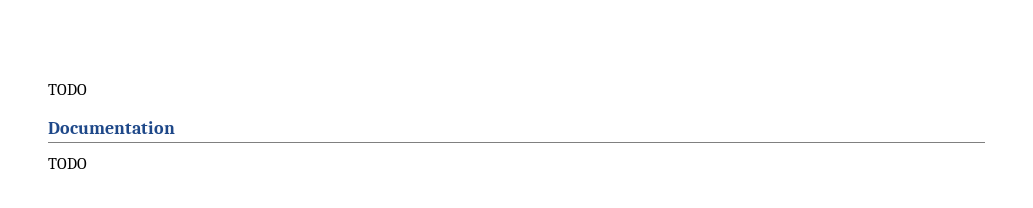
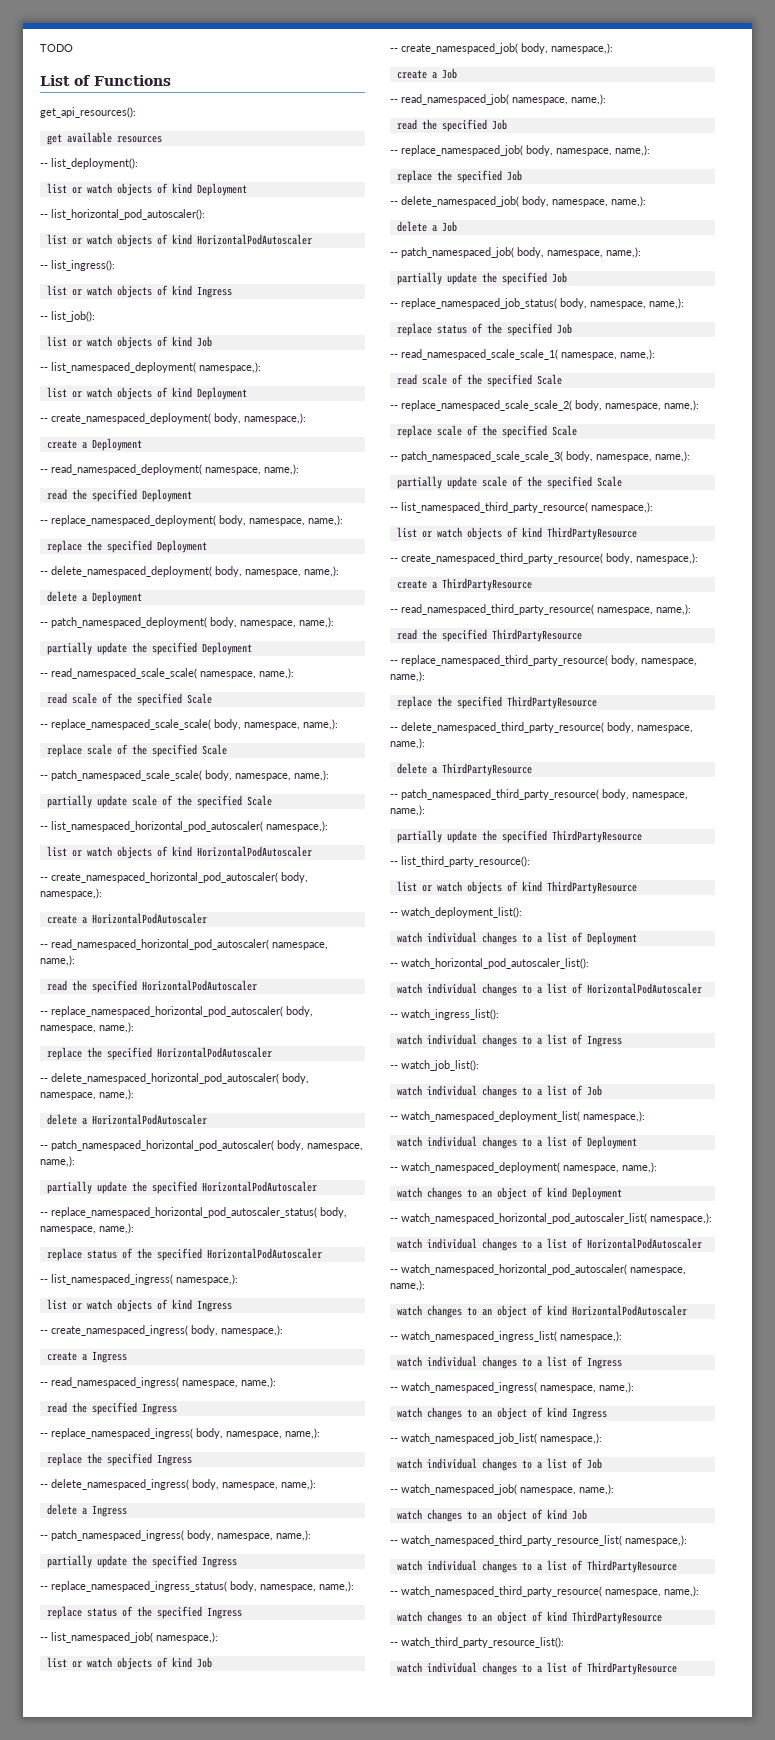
- Documentation
- TODO
+ List of Functions
+ get_api_resources():
+ get available resources
+ -- list_deployment():
+ list or watch objects of kind Deployment
+ -- list_horizontal_pod_autoscaler():
+ list or watch objects of kind HorizontalPodAutoscaler
+ -- list_ingress():
+ list or watch objects of kind Ingress
+ -- list_job():
+ list or watch objects of kind Job
+ -- list_namespaced_deployment( namespace,):
+ list or watch objects of kind Deployment
+ -- create_namespaced_deployment( body, namespace,):
+ create a Deployment
+ -- read_namespaced_deployment( namespace, name,):
+ read the specified Deployment
+ -- replace_namespaced_deployment( body, namespace, name,):
+ replace the specified Deployment
+ -- delete_namespaced_deployment( body, namespace, name,):
+ delete a Deployment
+ -- patch_namespaced_deployment( body, namespace, name,):
+ partially update the specified Deployment
+ -- read_namespaced_scale_scale( namespace, name,):
+ read scale of the specified Scale
+ -- replace_namespaced_scale_scale( body, namespace, name,):
+ replace scale of the specified Scale
+ -- patch_namespaced_scale_scale( body, namespace, name,):
+ partially update scale of the specified Scale
+ -- list_namespaced_horizontal_pod_autoscaler( namespace,):
+ list or watch objects of kind HorizontalPodAutoscaler
+ -- create_namespaced_horizontal_pod_autoscaler( body, namespace,):
+ create a HorizontalPodAutoscaler
+ -- read_namespaced_horizontal_pod_autoscaler( namespace, name,):
+ read the specified HorizontalPodAutoscaler
+ -- replace_namespaced_horizontal_pod_autoscaler( body, namespace, name,):
+ replace the specified HorizontalPodAutoscaler
+ -- delete_namespaced_horizontal_pod_autoscaler( body, namespace, name,):
+ delete a HorizontalPodAutoscaler
+ -- patch_namespaced_horizontal_pod_autoscaler( body, namespace, name,):
+ partially update the specified HorizontalPodAutoscaler
+ -- replace_namespaced_horizontal_pod_autoscaler_status( body, namespace, name,):
+ replace status of the specified HorizontalPodAutoscaler
+ -- list_namespaced_ingress( namespace,):
+ list or watch objects of kind Ingress
+ -- create_namespaced_ingress( body, namespace,):
+ create a Ingress
+ -- read_namespaced_ingress( namespace, name,):
+ read the specified Ingress
+ -- replace_namespaced_ingress( body, namespace, name,):
+ replace the specified Ingress
+ -- delete_namespaced_ingress( body, namespace, name,):
+ delete a Ingress
+ -- patch_namespaced_ingress( body, namespace, name,):
+ partially update the specified Ingress
+ -- replace_namespaced_ingress_status( body, namespace, name,):
+ replace status of the specified Ingress
+ -- list_namespaced_job( namespace,):
+ list or watch objects of kind Job
+ -- create_namespaced_job( body, namespace,):
+ create a Job
+ -- read_namespaced_job( namespace, name,):
+ read the specified Job
+ -- replace_namespaced_job( body, namespace, name,):
+ replace the specified Job
+ -- delete_namespaced_job( body, namespace, name,):
+ delete a Job
+ -- patch_namespaced_job( body, namespace, name,):
+ partially update the specified Job
+ -- replace_namespaced_job_status( body, namespace, name,):
+ replace status of the specified Job
+ -- read_namespaced_scale_scale_1( namespace, name,):
+ read scale of the specified Scale
+ -- replace_namespaced_scale_scale_2( body, namespace, name,):
+ replace scale of the specified Scale
+ -- patch_namespaced_scale_scale_3( body, namespace, name,):
+ partially update scale of the specified Scale
+ -- list_namespaced_third_party_resource( namespace,):
+ list or watch objects of kind ThirdPartyResource
+ -- create_namespaced_third_party_resource( body, namespace,):
+ create a ThirdPartyResource
+ -- read_namespaced_third_party_resource( namespace, name,):
+ read the specified ThirdPartyResource
+ -- replace_namespaced_third_party_resource( body, namespace, name,):
+ replace the specified ThirdPartyResource
+ -- delete_namespaced_third_party_resource( body, namespace, name,):
+ delete a ThirdPartyResource
+ -- patch_namespaced_third_party_resource( body, namespace, name,):
+ partially update the specified ThirdPartyResource
+ -- list_third_party_resource():
+ list or watch objects of kind ThirdPartyResource
+ -- watch_deployment_list():
+ watch individual changes to a list of Deployment
+ -- watch_horizontal_pod_autoscaler_list():
+ watch individual changes to a list of HorizontalPodAutoscaler
+ -- watch_ingress_list():
+ watch individual changes to a list of Ingress
+ -- watch_job_list():
+ watch individual changes to a list of Job
+ -- watch_namespaced_deployment_list( namespace,):
+ watch individual changes to a list of Deployment
+ -- watch_namespaced_deployment( namespace, name,):
+ watch changes to an object of kind Deployment
+ -- watch_namespaced_horizontal_pod_autoscaler_list( namespace,):
+ watch individual changes to a list of HorizontalPodAutoscaler
+ -- watch_namespaced_horizontal_pod_autoscaler( namespace, name,):
+ watch changes to an object of kind HorizontalPodAutoscaler
+ -- watch_namespaced_ingress_list( namespace,):
+ watch individual changes to a list of Ingress
+ -- watch_namespaced_ingress( namespace, name,):
+ watch changes to an object of kind Ingress
+ -- watch_namespaced_job_list( namespace,):
+ watch individual changes to a list of Job
+ -- watch_namespaced_job( namespace, name,):
+ watch changes to an object of kind Job
+ -- watch_namespaced_third_party_resource_list( namespace,):
+ watch individual changes to a list of ThirdPartyResource
+ -- watch_namespaced_third_party_resource( namespace, name,):
+ watch changes to an object of kind ThirdPartyResource
+ -- watch_third_party_resource_list():
+ watch individual changes to a list of ThirdPartyResource

